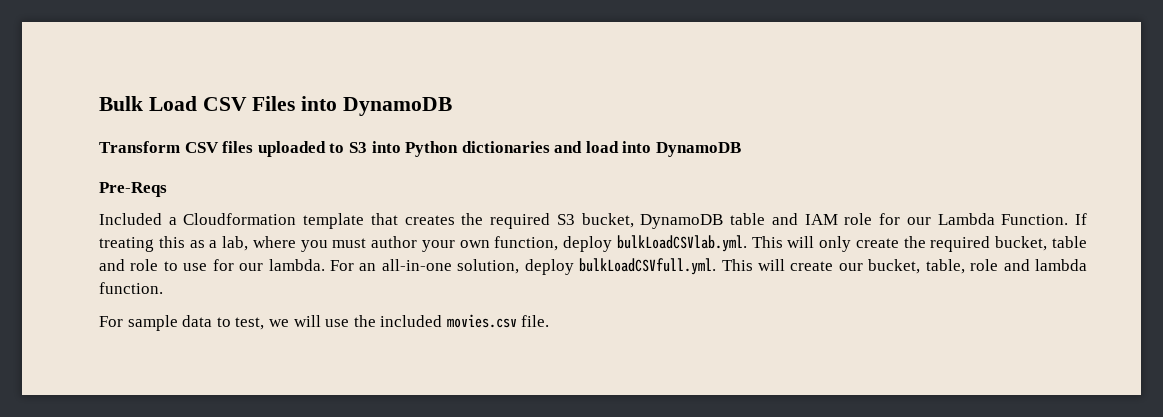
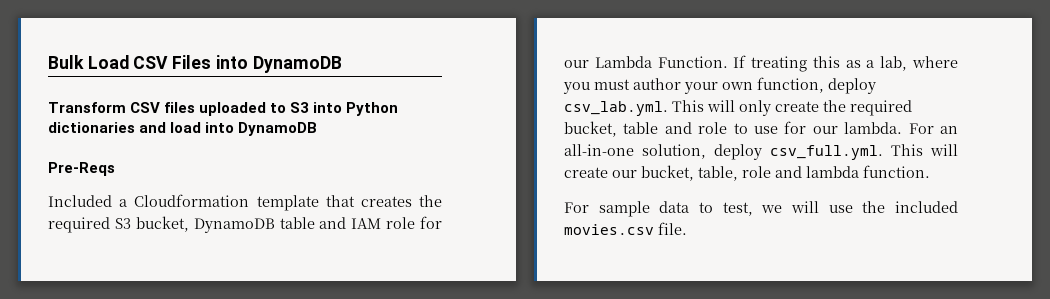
- If treating this as a lab, where you must author your own function, deploy bulkLoadCSVlab.yml. This will only create the required bucket, table and role to use for our lambda.
+ If treating this as a lab, where you must author your own function, deploy csv_lab.yml. This will only create the required bucket, table and role to use for our lambda.
- For an all-in-one solution, deploy bulkLoadCSVfull.yml. This will create our bucket, table, role and lambda function.
+ For an all-in-one solution, deploy csv_full.yml. This will create our bucket, table, role and lambda function.

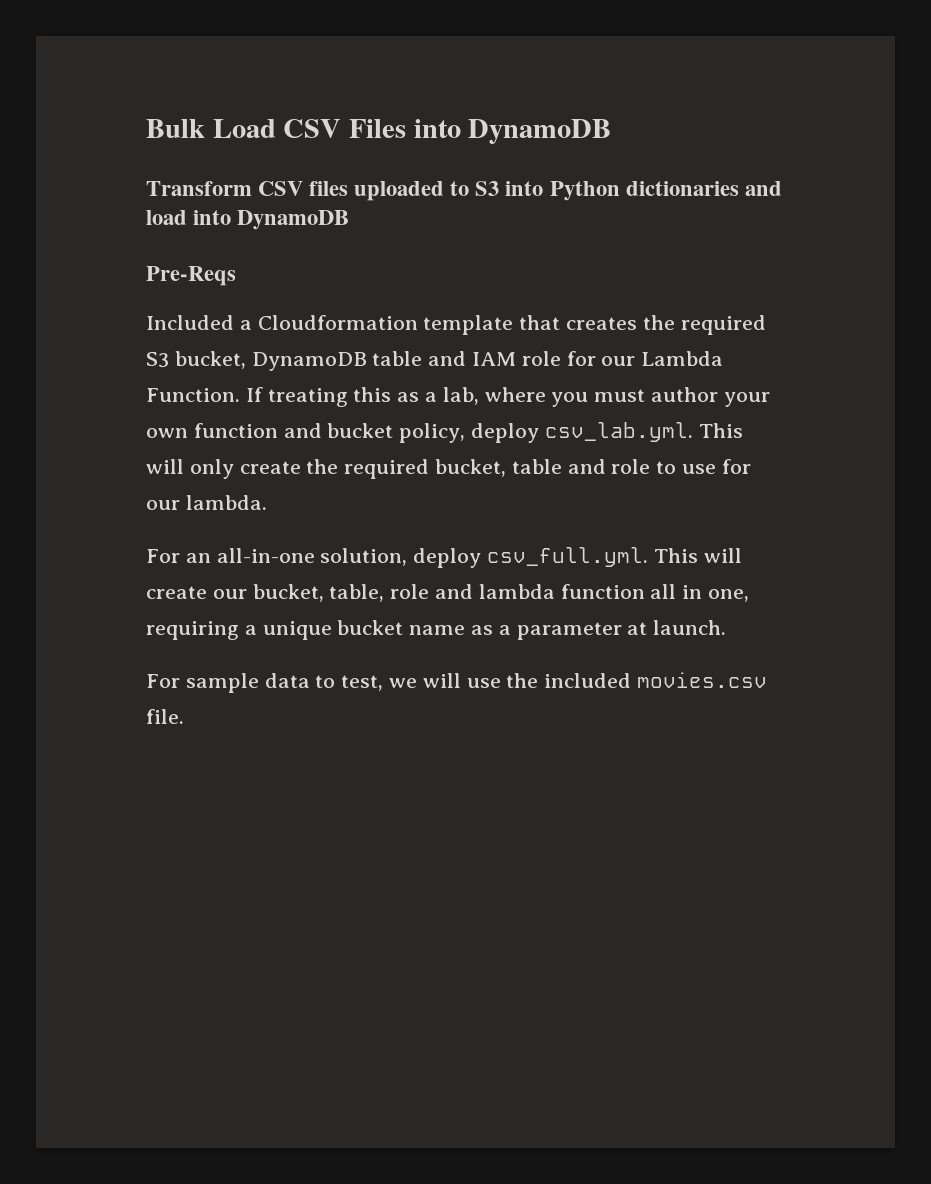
- If treating this as a lab, where you must author your own function, deploy csv_lab.yml. This will only create the required bucket, table and role to use for our lambda. For an all-in-one solution, deploy csv_full.yml. This will create our bucket, table, role and lambda function.
+ If treating this as a lab, where you must author your own function and bucket policy, deploy csv_lab.yml. This will only create the required bucket, table and role to use for our lambda.
+ For an all-in-one solution, deploy csv_full.yml. This will create our bucket, table, role and lambda function all in one, requiring a unique bucket name as a parameter at launch.

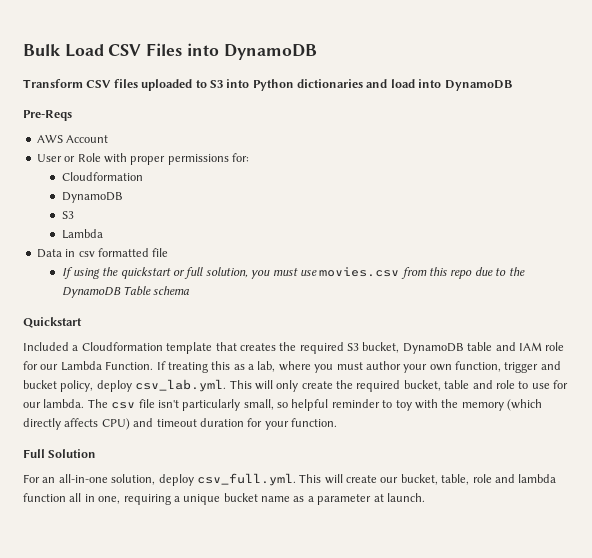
+ AWS Account
+ User or Role with proper permissions for:
+ Cloudformation
+ DynamoDB
+ S3
+ Lambda
+ Data in csv formatted file
+ If using the quickstart or full solution, you must use movies.csv from this repo due to the DynamoDB Table schema
+ Quickstart
- If treating this as a lab, where you must author your own function and bucket policy, deploy csv_lab.yml. This will only create the required bucket, table and role to use for our lambda.
+ If treating this as a lab, where you must author your own function, trigger and bucket policy, deploy csv_lab.yml. This will only create the required bucket, table and role to use for our lambda. The csv file isn't particularly small, so helpful reminder to toy with the memory (which directly affects CPU) and timeout duration for your function.
+ Full Solution
- For sample data to test, we will use the included movies.csv file.

